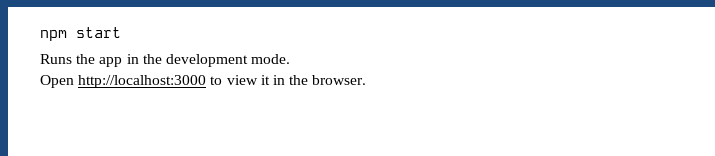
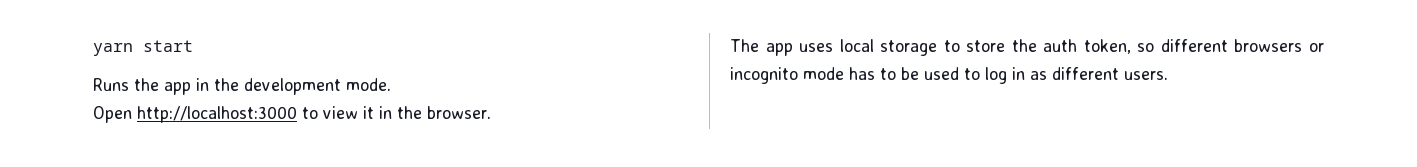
- npm start
+ yarn start
+ The app uses local storage to store the auth token, so different browsers or incognito mode has to be used to log in as different users.

